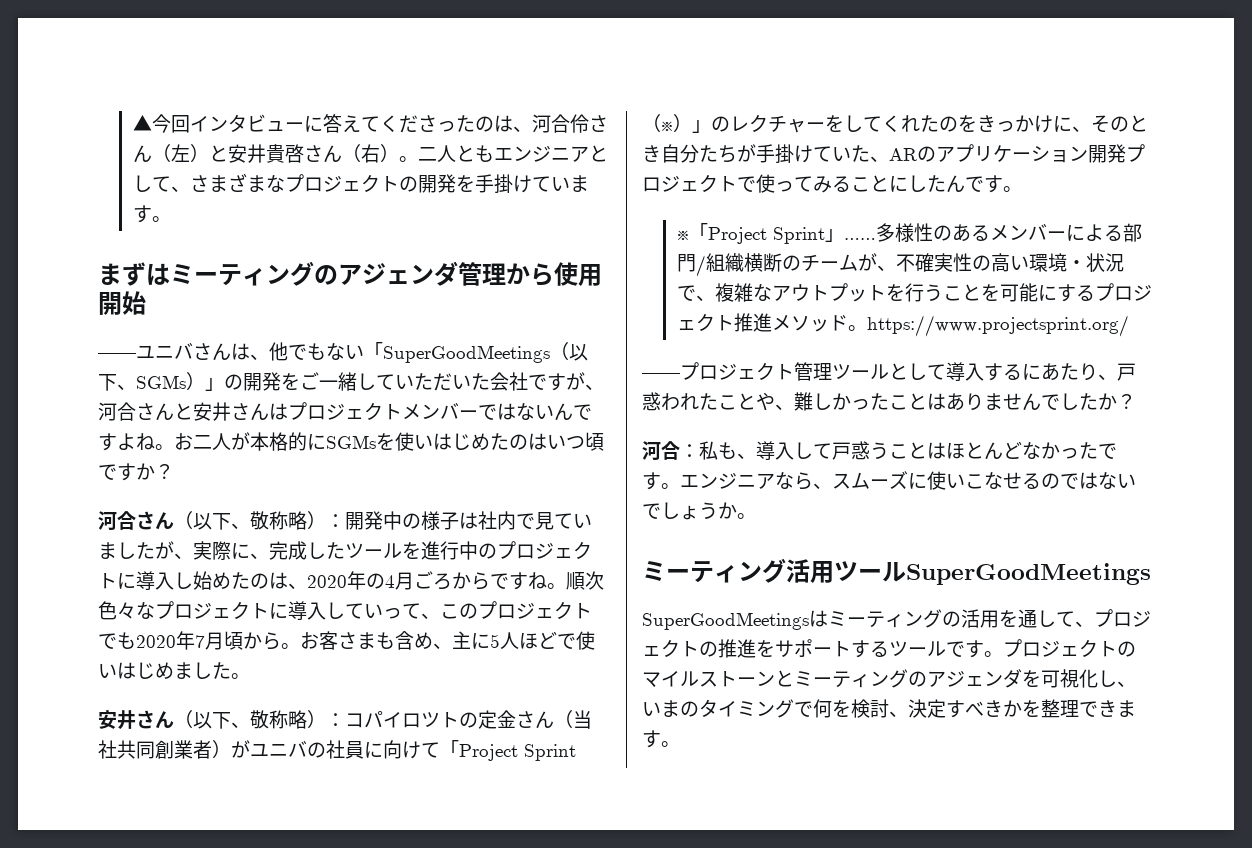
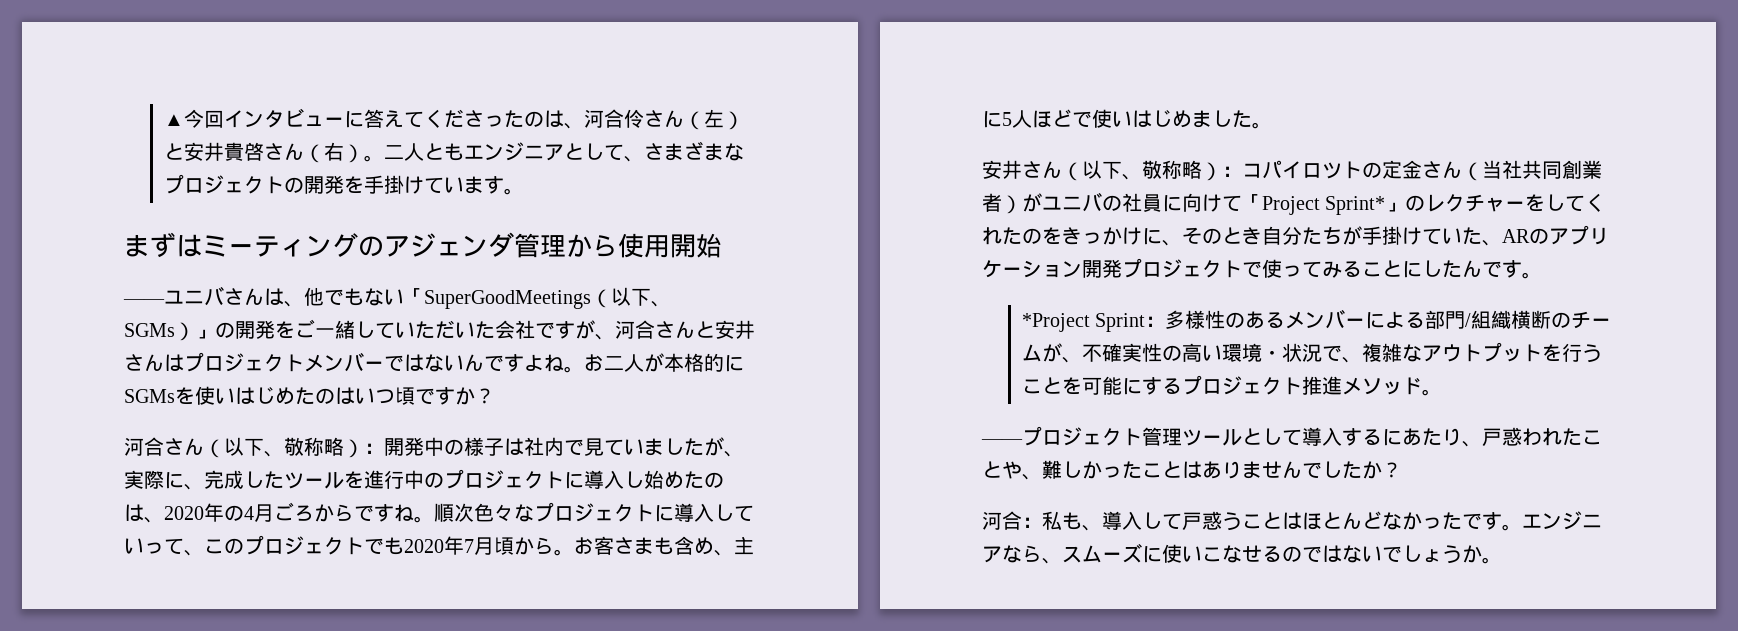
- 安井さん（以下、敬称略）：コパイロツトの定金さん（当社共同創業者）がユニバの社員に向けて「Project Sprint（※）」のレクチャーをしてくれたのをきっかけに、そのとき自分たちが手掛けていた、ARのアプリケーション開発プロジェクトで使ってみることにしたんです。
+ 安井さん（以下、敬称略）：コパイロツトの定金さん（当社共同創業者）がユニバの社員に向けて「Project Sprint*」のレクチャーをしてくれたのをきっかけに、そのとき自分たちが手掛けていた、ARのアプリケーション開発プロジェクトで使ってみることにしたんです。
- ※「Project Sprint」……多様性のあるメンバーによる部門/組織横断のチームが、不確実性の高い環境・状況で、複雑なアウトプットを行うことを可能にするプロジェクト推進メソッド。https://www.projectsprint.org/
+ *Project Sprint：多様性のあるメンバーによる部門/組織横断のチームが、不確実性の高い環境・状況で、複雑なアウトプットを行うことを可能にするプロジェクト推進メソッド。
- ミーティング活用ツールSuperGoodMeetings
- SuperGoodMeetingsはミーティングの活用を通して、プロジェクトの推進をサポートするツールです。プロジェクトのマイルストーンとミーティングのアジェンダを可視化し、いまのタイミングで何を検討、決定すべきかを整理できます。

